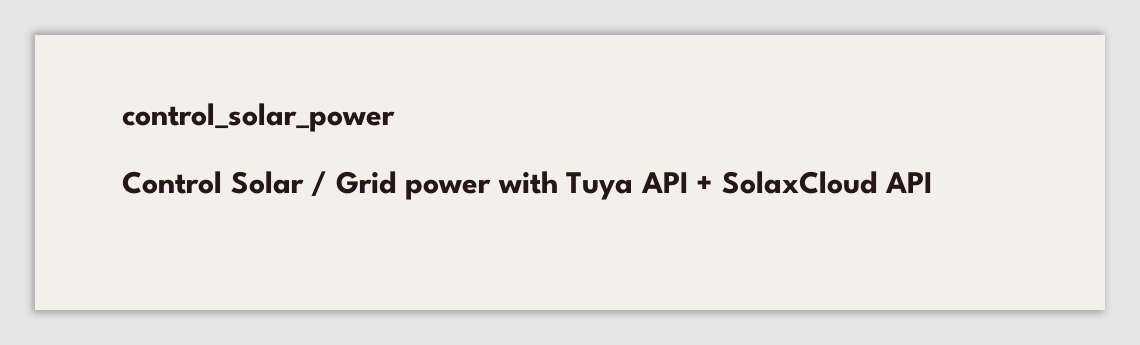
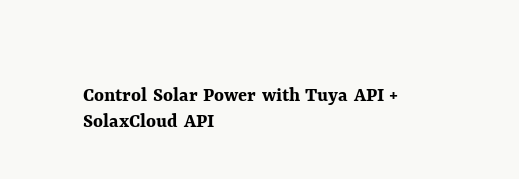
- control_solar_power
- Control Solar / Grid power with Tuya API + SolaxCloud API
+ Control Solar Power with Tuya API + SolaxCloud API

